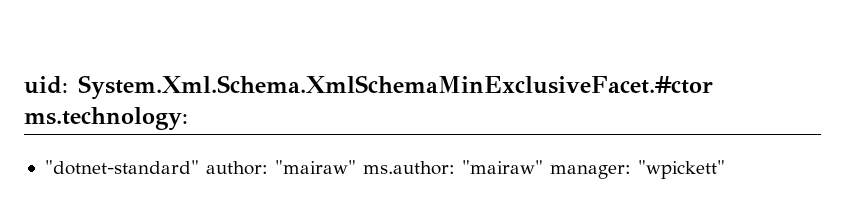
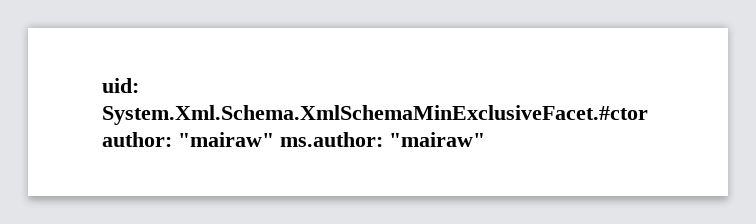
- uid: System.Xml.Schema.XmlSchemaMinExclusiveFacet.#ctor ms.technology:
- "dotnet-standard" author: "mairaw" ms.author: "mairaw" manager: "wpickett"
+ uid: System.Xml.Schema.XmlSchemaMinExclusiveFacet.#ctor author: "mairaw" ms.author: "mairaw"

